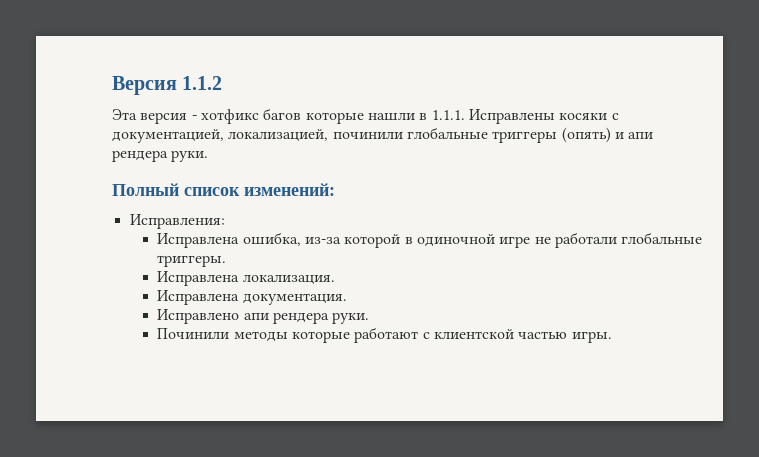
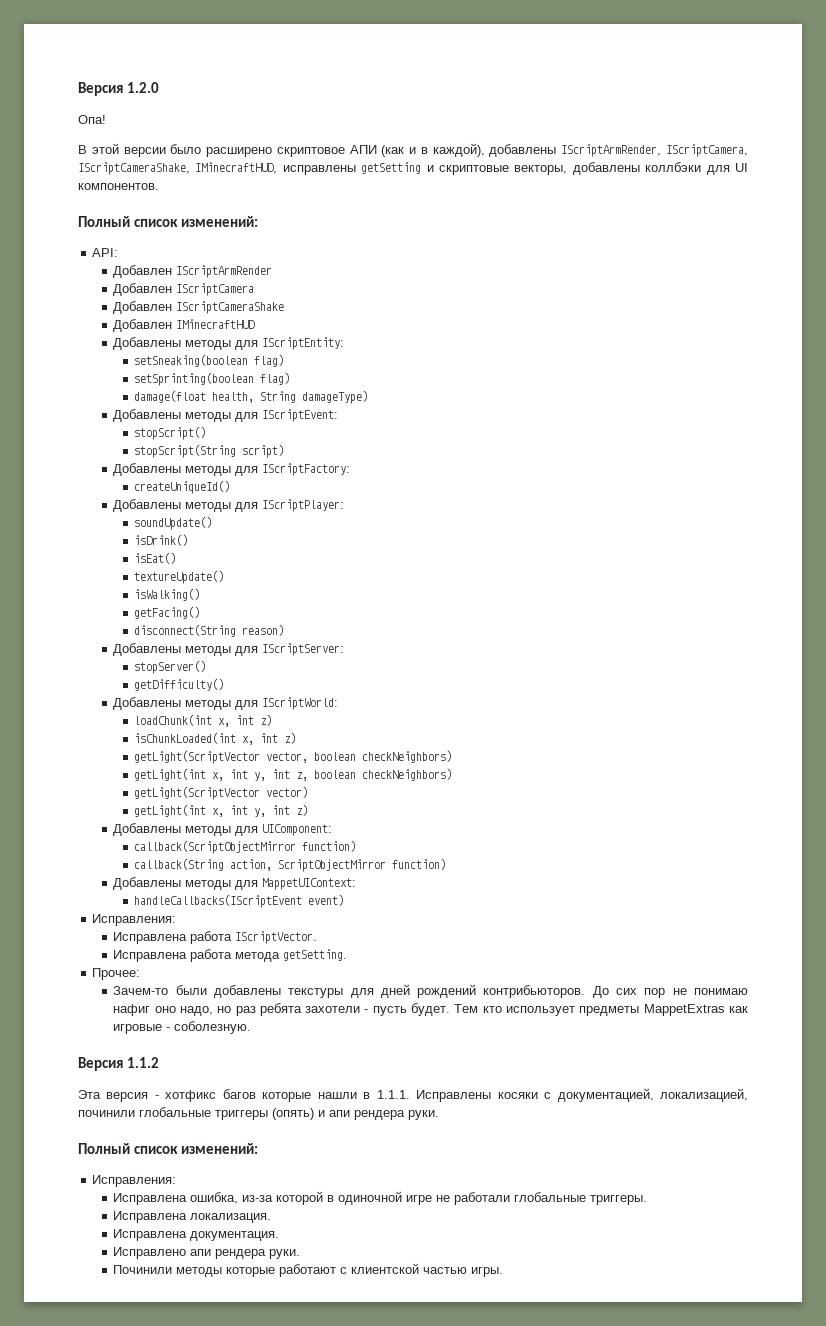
+ Версия 1.2.0
+ Опа!
+ В этой версии было расширено скриптовое АПИ (как и в каждой), добавлены IScriptArmRender, IScriptCamera, IScriptCameraShake, IMinecraftHUD, исправлены getSetting и скриптовые векторы, добавлены коллбэки для UI компонентов.
+ Полный список изменений:
+ API:
+ Добавлен IScriptArmRender
+ Добавлен IScriptCamera
+ Добавлен IScriptCameraShake
+ Добавлен IMinecraftHUD
+ Добавлены методы для IScriptEntity:
+ setSneaking(boolean flag)
+ setSprinting(boolean flag)
+ damage(float health, String damageType)
+ Добавлены методы для IScriptEvent:
+ stopScript()
+ stopScript(String script)
+ Добавлены методы для IScriptFactory:
+ createUniqueId()
+ Добавлены методы для IScriptPlayer:
+ soundUpdate()
+ isDrink()
+ isEat()
+ textureUpdate()
+ isWalking()
+ getFacing()
+ disconnect(String reason)
+ Добавлены методы для IScriptServer:
+ stopServer()
+ getDifficulty()
+ Добавлены методы для IScriptWorld:
+ loadChunk(int x, int z)
+ isChunkLoaded(int x, int z)
+ getLight(ScriptVector vector, boolean checkNeighbors)
+ getLight(int x, int y, int z, boolean checkNeighbors)
+ getLight(ScriptVector vector)
+ getLight(int x, int y, int z)
+ Добавлены методы для UIComponent:
+ callback(ScriptObjectMirror function)
+ callback(String action, ScriptObjectMirror function)
+ Добавлены методы для MappetUIContext:
+ handleCallbacks(IScriptEvent event)
+ Исправления:
+ Исправлена работа IScriptVector.
+ Исправлена работа метода getSetting.
+ Прочее:
+ Зачем-то были добавлены текстуры для дней рождений контрибьюторов. До сих пор не понимаю нафиг оно надо, но раз ребята захотели - пусть будет. Тем кто использует предметы MappetExtras как игровые - соболезную.

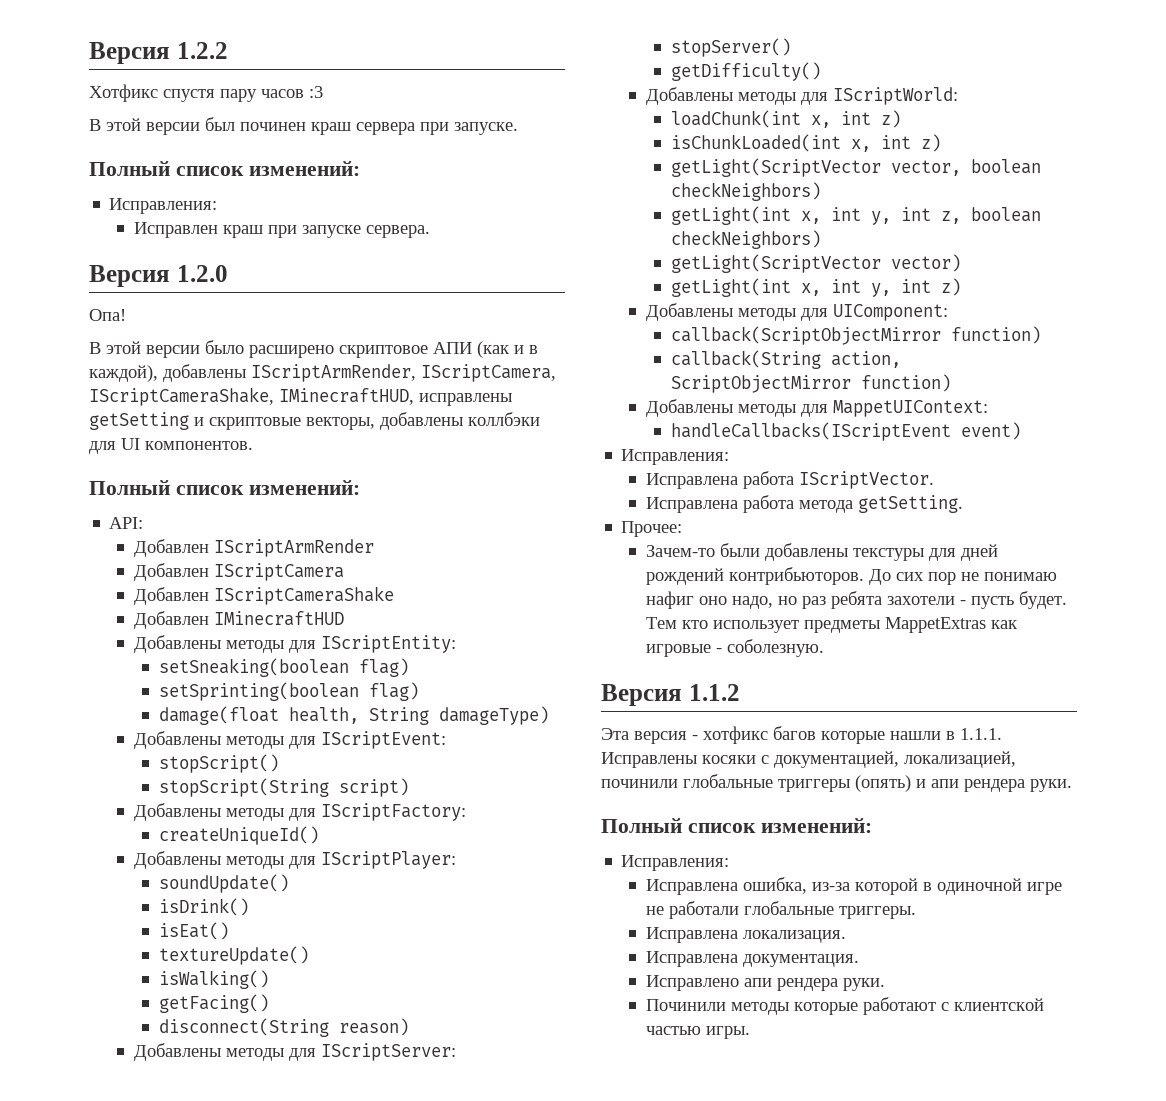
+ Версия 1.2.2
+ Хотфикс спустя пару часов :3
+ В этой версии был починен краш сервера при запуске.
+ Полный список изменений:
+ Исправления:
+ Исправлен краш при запуске сервера.

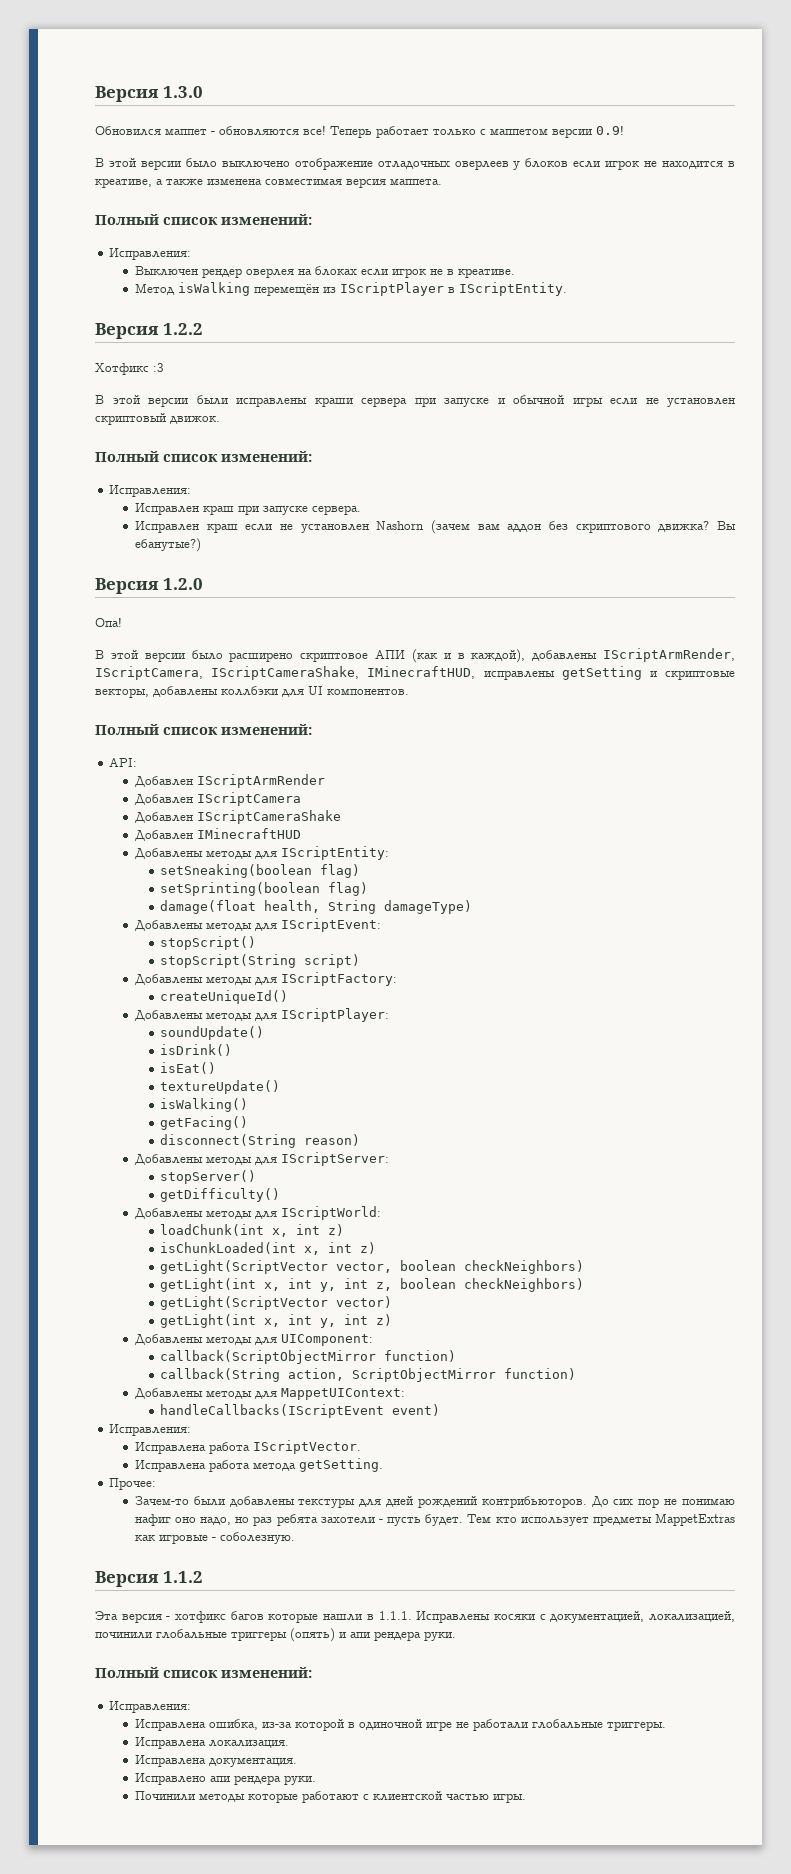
+ Версия 1.3.0
+ Обновился маппет - обновляются все! Теперь работает только с маппетом версии 0.9!
+ В этой версии было выключено отображение отладочных оверлеев у блоков если игрок не находится в креативе, а также изменена совместимая версия маппета.
+ Полный список изменений:
+ Исправления:
+ Выключен рендер оверлея на блоках если игрок не в креативе.
+ Метод isWalking перемещён из IScriptPlayer в IScriptEntity.
- Хотфикс спустя пару часов :3
+ Хотфикс :3
- В этой версии был починен краш сервера при запуске.
+ В этой версии были исправлены краши сервера при запуске и обычной игры если не установлен скриптовый движок.
+ Исправлен краш если не установлен Nashorn (зачем вам аддон без скриптового движка? Вы ебанутые?)

